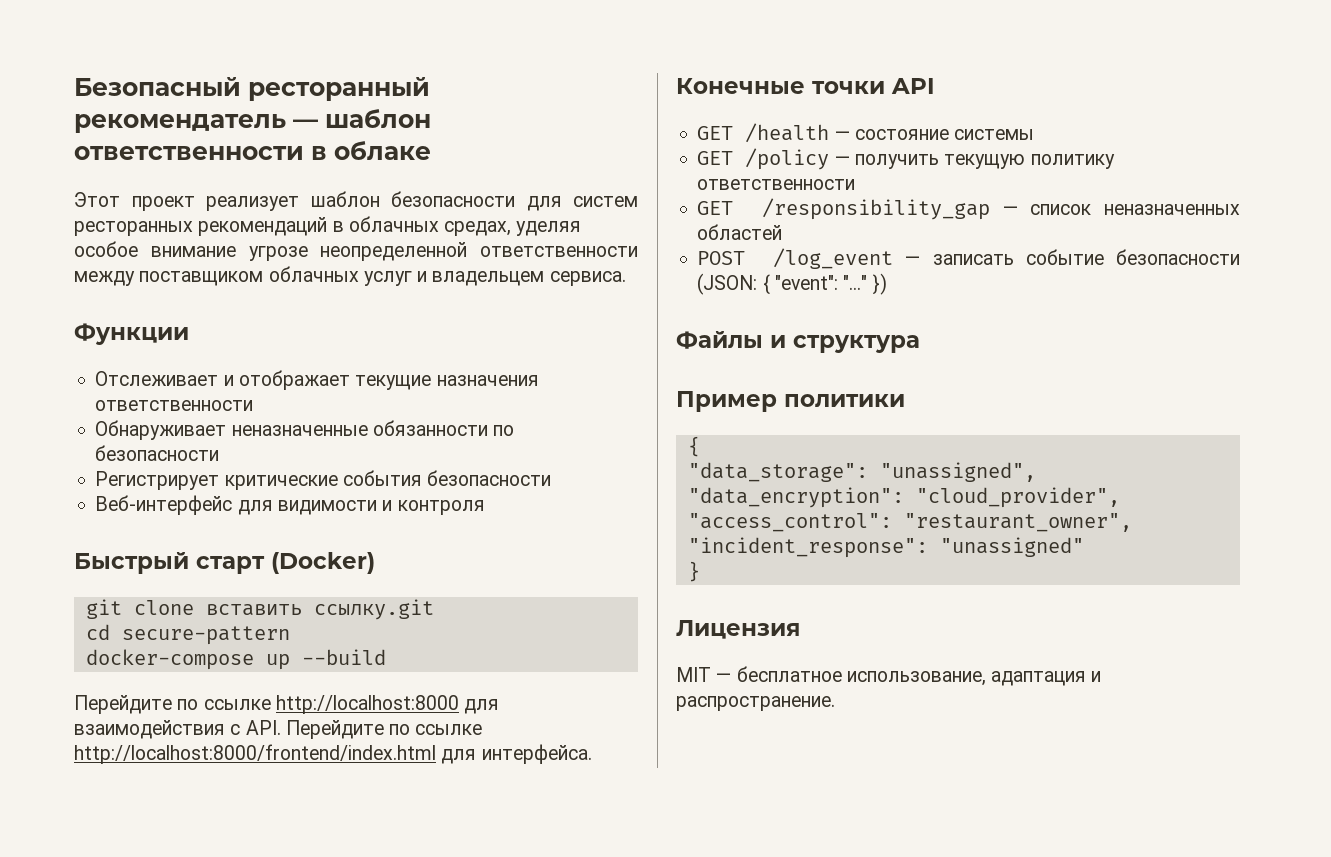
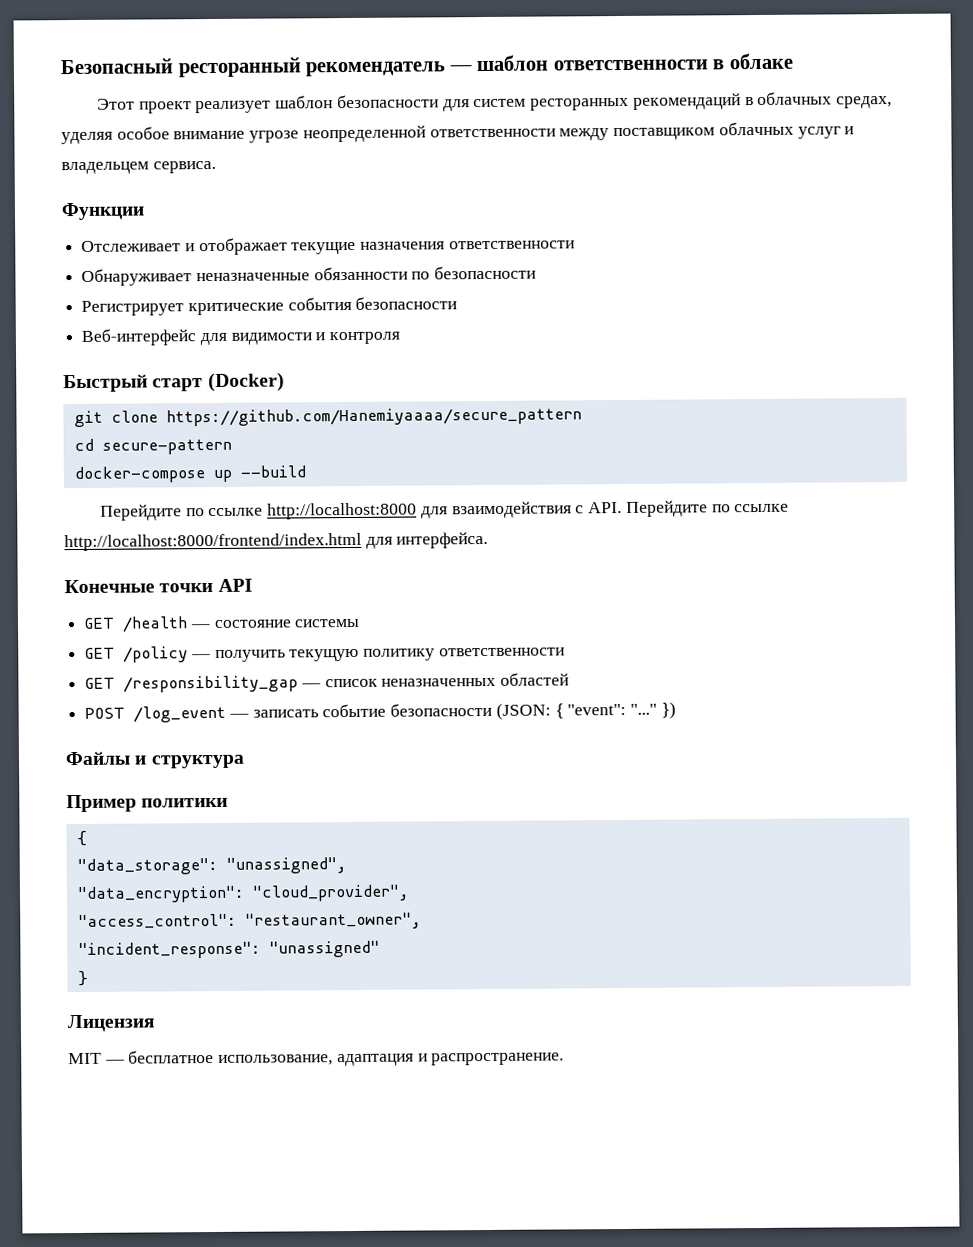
- git clone вставить ссылку.git
+ git clone https://github.com/Hanemiyaaaa/secure_pattern

